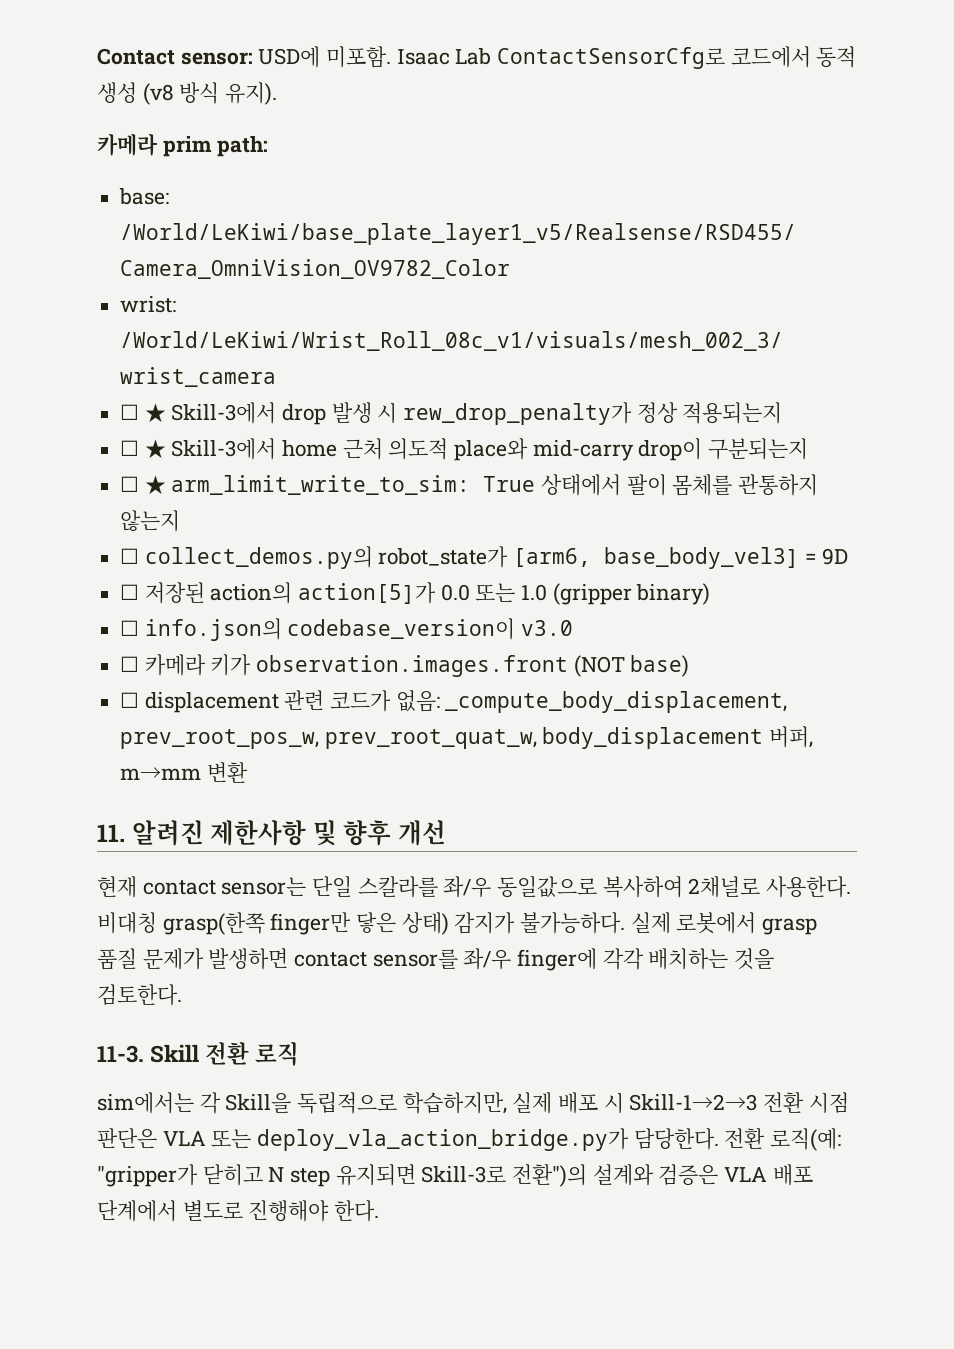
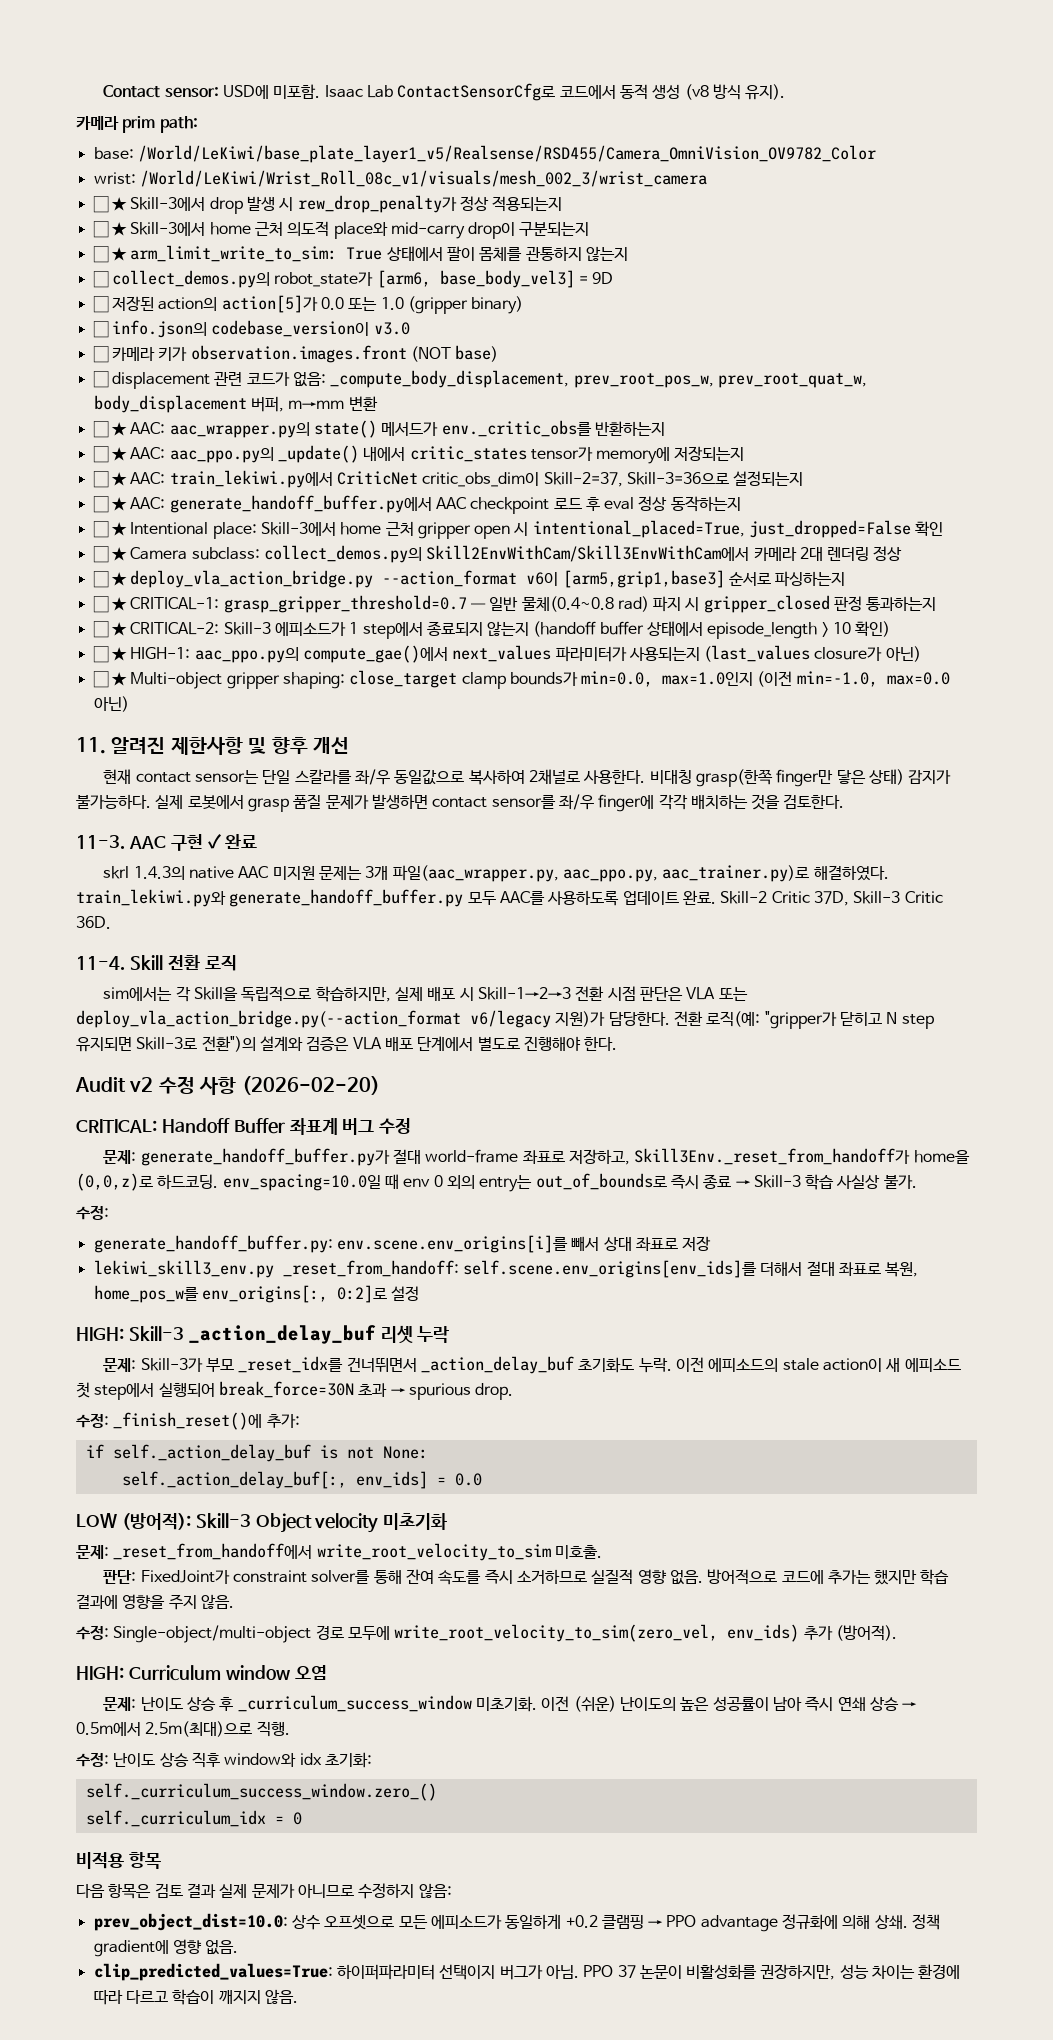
+ ☐ ★ AAC: aac_wrapper.py의 state() 메서드가 env._critic_obs를 반환하는지
+ ☐ ★ AAC: aac_ppo.py의 _update() 내에서 critic_states tensor가 memory에 저장되는지
+ ☐ ★ AAC: train_lekiwi.py에서 CriticNet critic_obs_dim이 Skill-2=37, Skill-3=36으로 설정되는지
+ ☐ ★ AAC: generate_handoff_buffer.py에서 AAC checkpoint 로드 후 eval 정상 동작하는지
+ ☐ ★ Intentional place: Skill-3에서 home 근처 gripper open 시 intentional_placed=True, just_dropped=False 확인
+ ☐ ★ Camera subclass: collect_demos.py의 Skill2EnvWithCam/Skill3EnvWithCam에서 카메라 2대 렌더링 정상
+ ☐ ★ deploy_vla_action_bridge.py --action_format v6이 [arm5,grip1,base3] 순서로 파싱하는지
+ ☐ ★ CRITICAL-1: grasp_gripper_threshold=0.7 — 일반 물체(0.4~0.8 rad) 파지 시 gripper_closed 판정 통과하는지
+ ☐ ★ CRITICAL-2: Skill-3 에피소드가 1 step에서 종료되지 않는지 (handoff buffer 상태에서 episode_length > 10 확인)
+ ☐ ★ HIGH-1: aac_ppo.py의 compute_gae()에서 next_values 파라미터가 사용되는지 (last_values closure가 아닌)
+ ☐ ★ Multi-object gripper shaping: close_target clamp bounds가 min=0.0, max=1.0인지 (이전 min=-1.0, max=0.0 아닌)
+ AAC 구현 ✓ 완료
+ skrl 1.4.3의 native AAC 미지원 문제는 3개 파일(aac_wrapper.py, aac_ppo.py, aac_trainer.py)로 해결하였다. train_lekiwi.py와 generate_handoff_buffer.py 모두 AAC를 사용하도록 업데이트 완료. Skill-2 Critic 37D, Skill-3 Critic 36D.
+ 11-4.
- sim에서는 각 Skill을 독립적으로 학습하지만, 실제 배포 시 Skill-1→2→3 전환 시점 판단은 VLA 또는 deploy_vla_action_bridge.py가 담당한다.
+ sim에서는 각 Skill을 독립적으로 학습하지만, 실제 배포 시 Skill-1→2→3 전환 시점 판단은 VLA 또는 deploy_vla_action_bridge.py(--action_format v6/legacy 지원)가 담당한다.
+ Audit v2 수정 사항 (2026-02-20)
+ CRITICAL: Handoff Buffer 좌표계 버그 수정
+ 문제: generate_handoff_buffer.py가 절대 world-frame 좌표로 저장하고, Skill3Env._reset_from_handoff가 home을 (0,0,z)로 하드코딩. env_spacing=10.0일 때 env 0 외의 entry는 out_of_bounds로 즉시 종료 → Skill-3 학습 사실상 불가.
+ 수정:
+ generate_handoff_buffer.py: env.scene.env_origins[i]를 빼서 상대 좌표로 저장
+ lekiwi_skill3_env.py _reset_from_handoff: self.scene.env_origins[env_ids]를 더해서 절대 좌표로 복원, home_pos_w를 env_origins[:, 0:2]로 설정
+ HIGH: Skill-3 _action_delay_buf 리셋 누락
+ 문제: Skill-3가 부모 _reset_idx를 건너뛰면서 _action_delay_buf 초기화도 누락. 이전 에피소드의 stale action이 새 에피소드 첫 step에서 실행되어 break_force=30N 초과 → spurious drop.
+ 수정: _finish_reset()에 추가:
+ if self._action_delay_buf is not None:
+ self._action_delay_buf[:, env_ids] = 0.0
+ LOW (방어적): Skill-3 Object velocity 미초기화
+ 문제: _reset_from_handoff에서 write_root_velocity_to_sim 미호출.
+ 판단: FixedJoint가 constraint solver를 통해 잔여 속도를 즉시 소거하므로 실질적 영향 없음. 방어적으로 코드에 추가는 했지만 학습 결과에 영향을 주지 않음.
+ 수정: Single-object/multi-object 경로 모두에 write_root_velocity_to_sim(zero_vel, env_ids) 추가 (방어적).
+ HIGH: Curriculum window 오염
+ 문제: 난이도 상승 후 _curriculum_success_window 미초기화. 이전 (쉬운) 난이도의 높은 성공률이 남아 즉시 연쇄 상승 → 0.5m에서 2.5m(최대)으로 직행.
+ 수정: 난이도 상승 직후 window와 idx 초기화:
+ self._curriculum_success_window.zero_()
+ self._curriculum_idx = 0
+ 비적용 항목
+ 다음 항목은 검토 결과 실제 문제가 아니므로 수정하지 않음:
+ prev_object_dist=10.0: 상수 오프셋으로 모든 에피소드가 동일하게 +0.2 클램핑 → PPO advantage 정규화에 의해 상쇄. 정책 gradient에 영향 없음.
+ clip_predicted_values=True: 하이퍼파라미터 선택이지 버그가 아님. PPO 37 논문이 비활성화를 권장하지만, 성능 차이는 환경에 따라 다르고 학습이 깨지지 않음.

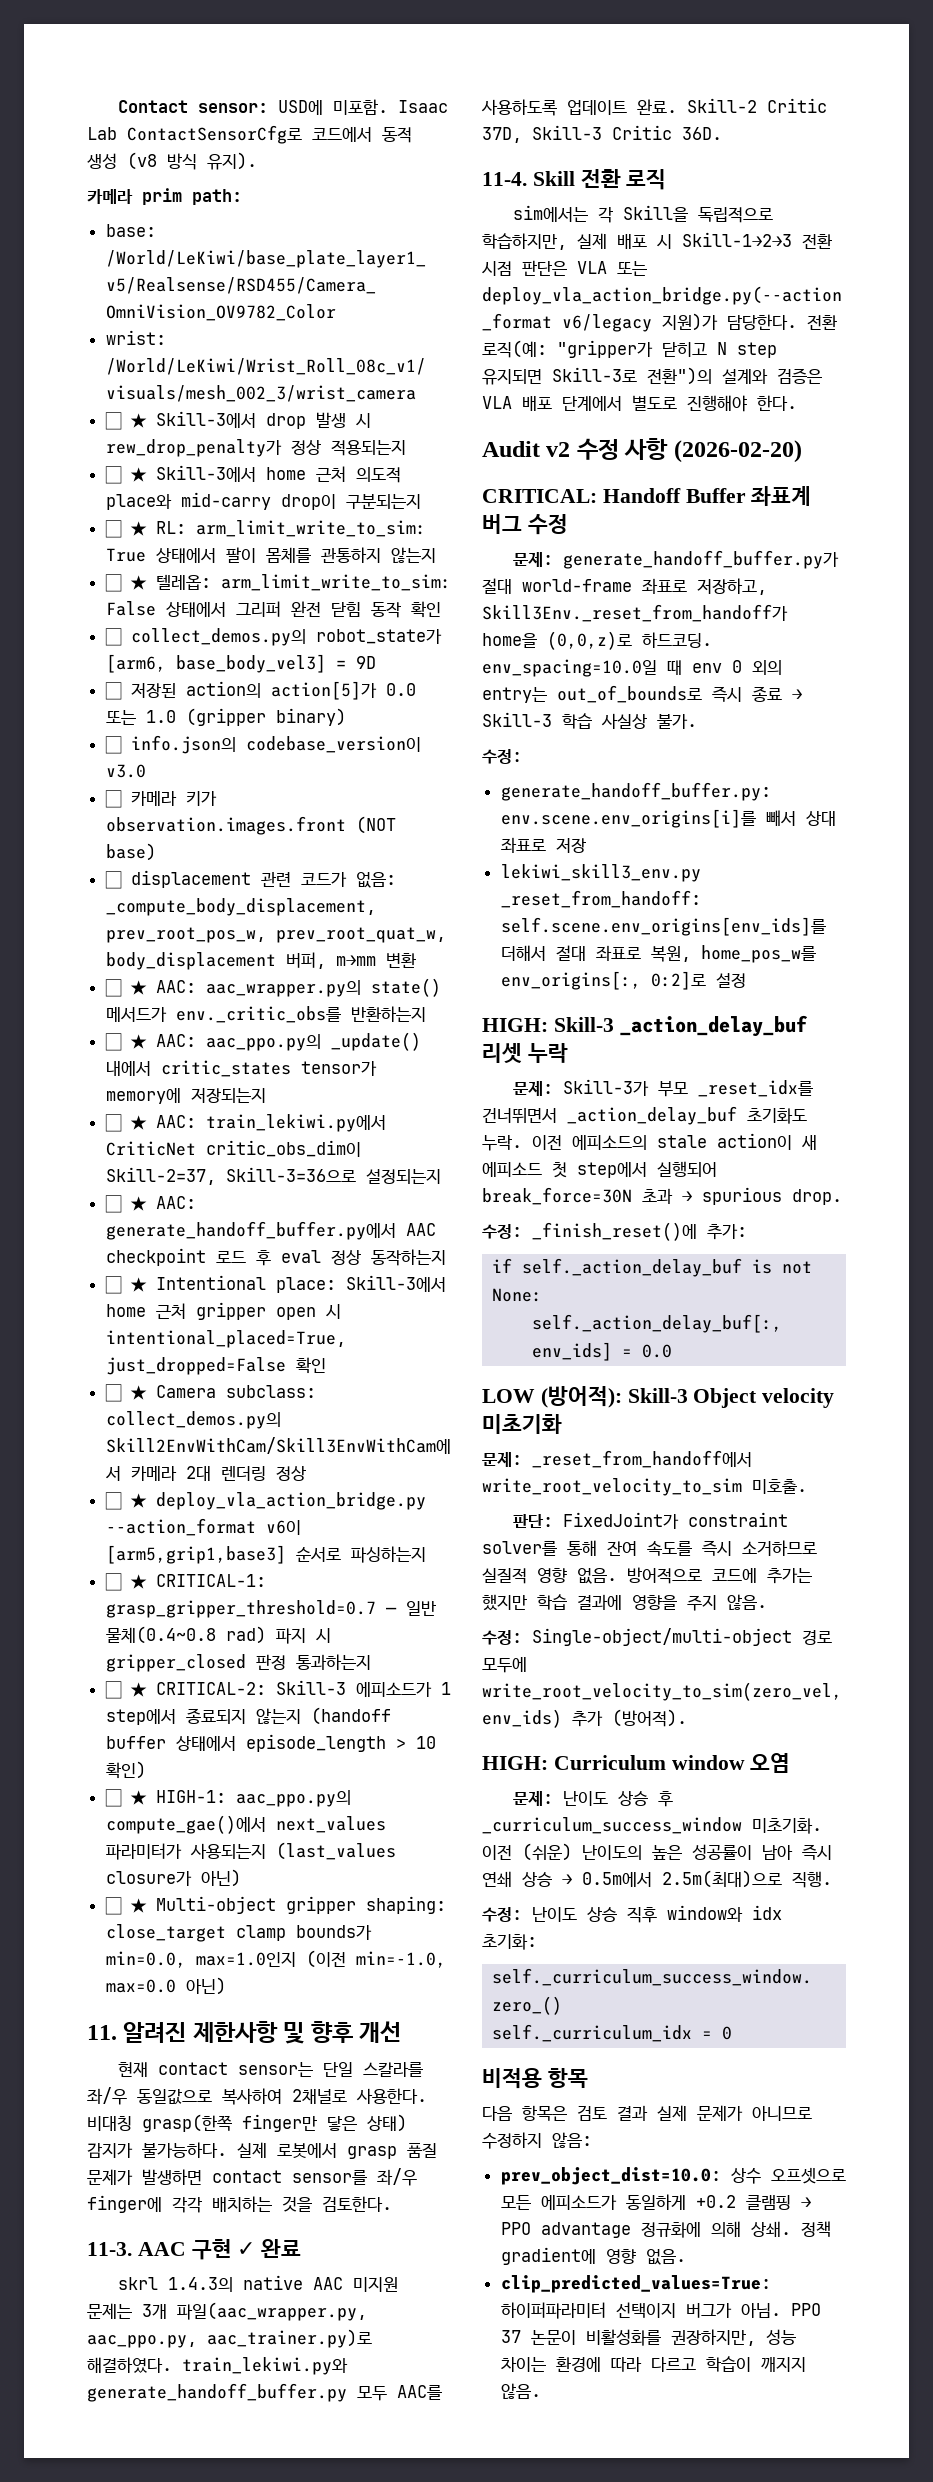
- ☐ ★ arm_limit_write_to_sim: True 상태에서 팔이 몸체를 관통하지 않는지
+ ☐ ★ RL: arm_limit_write_to_sim: True 상태에서 팔이 몸체를 관통하지 않는지
+ ☐ ★ 텔레옵: arm_limit_write_to_sim: False 상태에서 그리퍼 완전 닫힘 동작 확인

